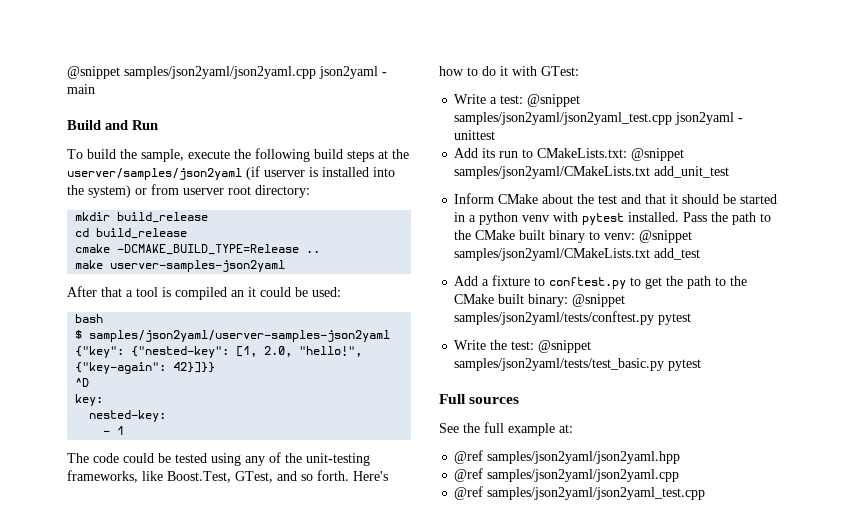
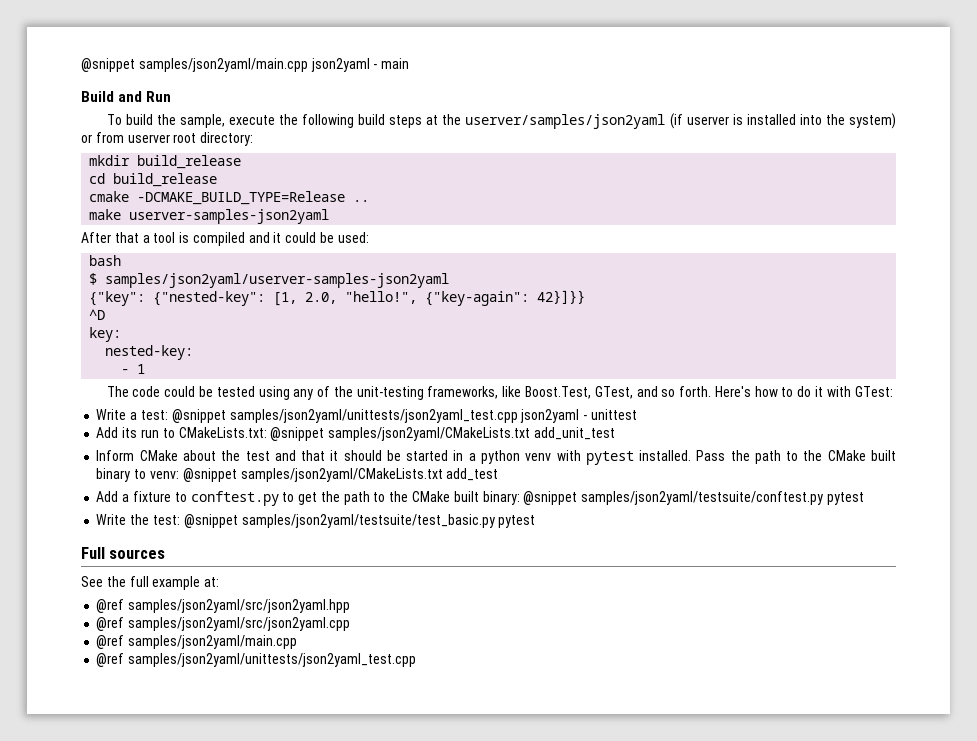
- @snippet samples/json2yaml/json2yaml.cpp json2yaml - main
+ @snippet samples/json2yaml/main.cpp json2yaml - main
- After that a tool is compiled an it could be used:
+ After that a tool is compiled and it could be used:
- Write a test: @snippet samples/json2yaml/json2yaml_test.cpp json2yaml - unittest
+ Write a test: @snippet samples/json2yaml/unittests/json2yaml_test.cpp json2yaml - unittest
- Add a fixture to conftest.py to get the path to the CMake built binary: @snippet samples/json2yaml/tests/conftest.py pytest
+ Add a fixture to conftest.py to get the path to the CMake built binary: @snippet samples/json2yaml/testsuite/conftest.py pytest
- Write the test: @snippet samples/json2yaml/tests/test_basic.py pytest
+ Write the test: @snippet samples/json2yaml/testsuite/test_basic.py pytest
- @ref samples/json2yaml/json2yaml.hpp
- @ref samples/json2yaml/json2yaml.cpp
- @ref samples/json2yaml/json2yaml_test.cpp
+ @ref samples/json2yaml/src/json2yaml.hpp
+ @ref samples/json2yaml/src/json2yaml.cpp
+ @ref samples/json2yaml/main.cpp
+ @ref samples/json2yaml/unittests/json2yaml_test.cpp

